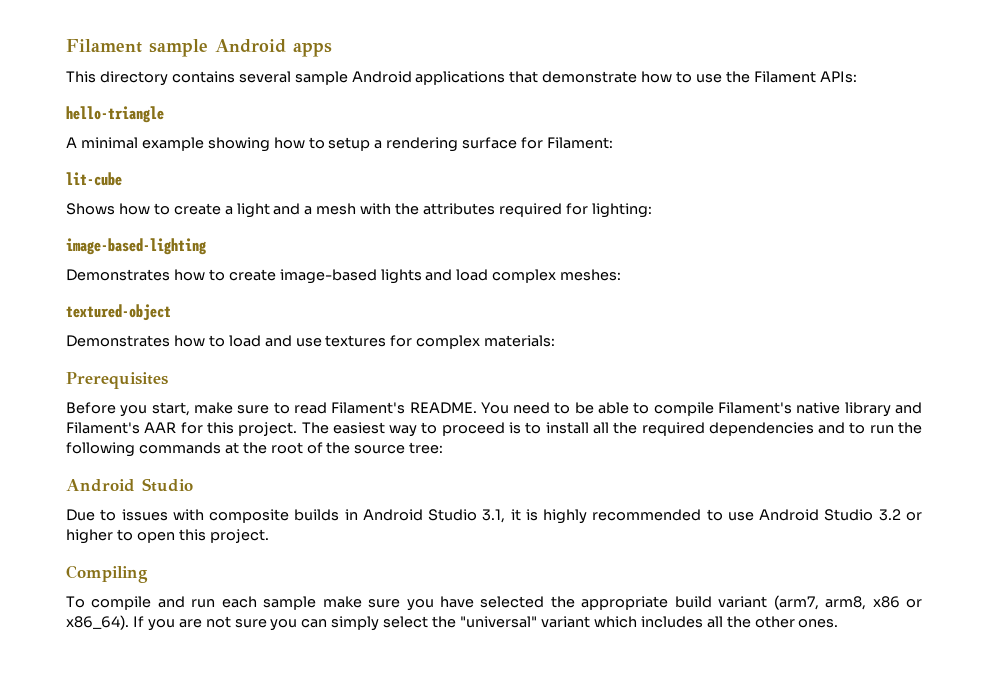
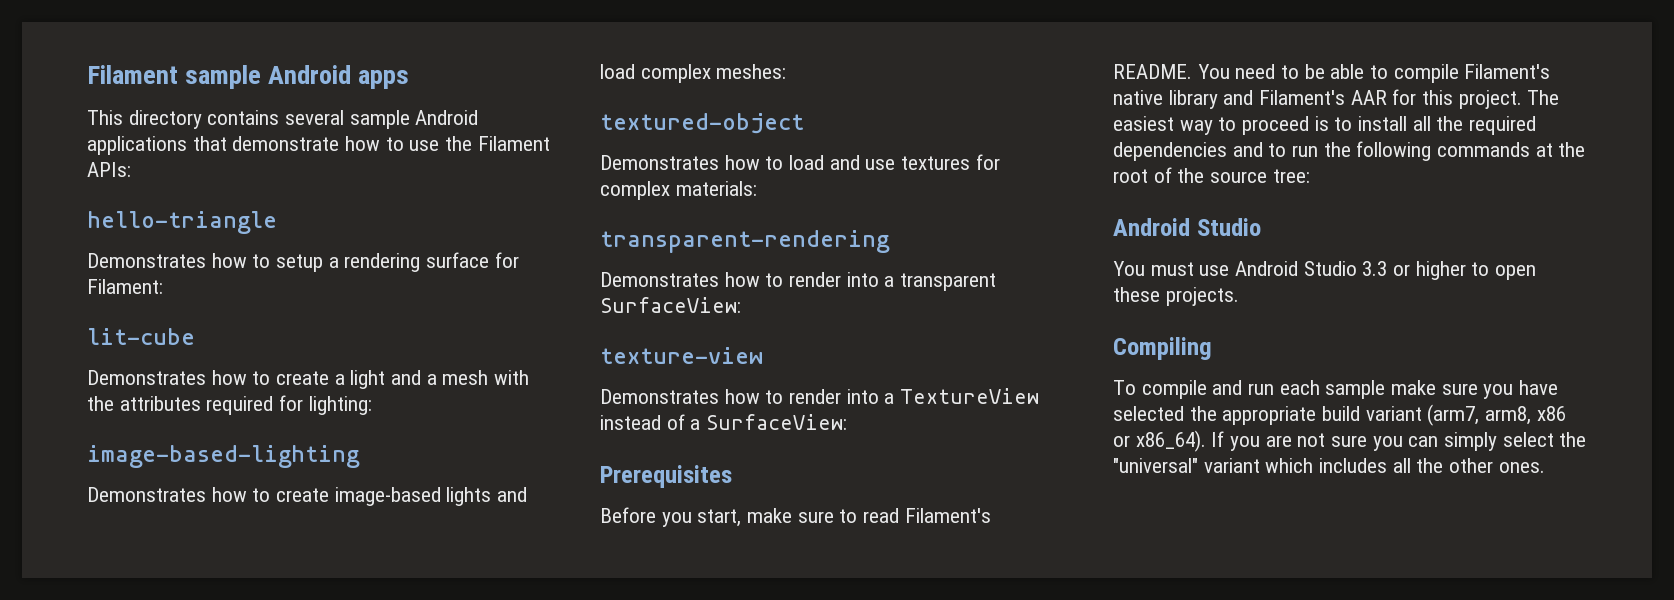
- A minimal example showing how to setup a rendering surface for Filament:
+ Demonstrates how to setup a rendering surface for Filament:
- Shows how to create a light and a mesh with the attributes required for lighting:
+ Demonstrates how to create a light and a mesh with the attributes required for lighting:
+ transparent-rendering
+ Demonstrates how to render into a transparent SurfaceView:
+ texture-view
+ Demonstrates how to render into a TextureView instead of a SurfaceView:
- Due to issues with composite builds in Android Studio 3.1, it is highly recommended to use Android Studio 3.2 or higher to open this project.
+ You must use Android Studio 3.3 or higher to open these projects.

